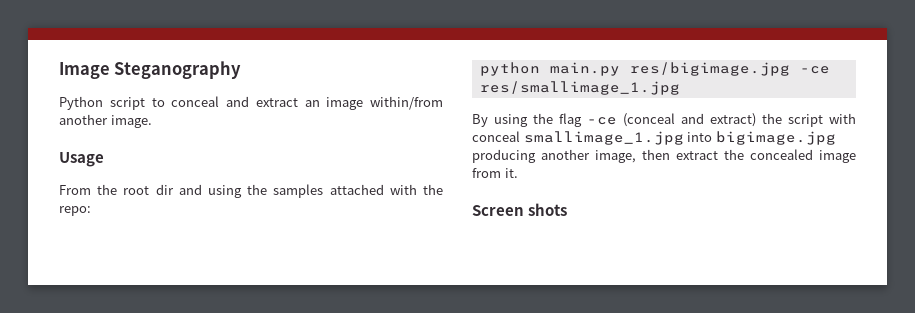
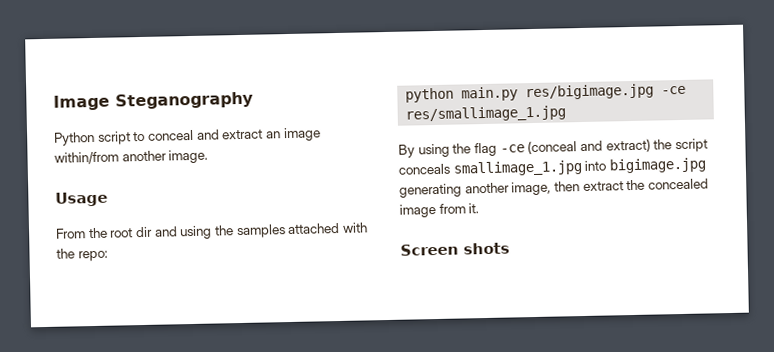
- By using the flag -ce (conceal and extract) the script with conceal smallimage_1.jpg into bigimage.jpg producing another image, then extract the concealed image from it.
+ By using the flag -ce (conceal and extract) the script conceals smallimage_1.jpg into bigimage.jpg generating another image, then extract the concealed image from it.

